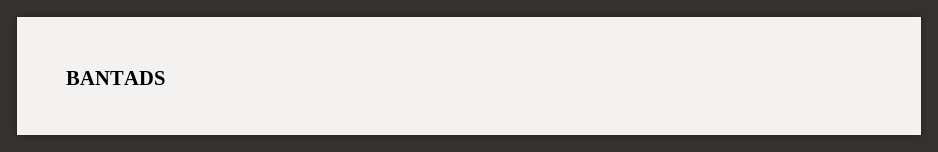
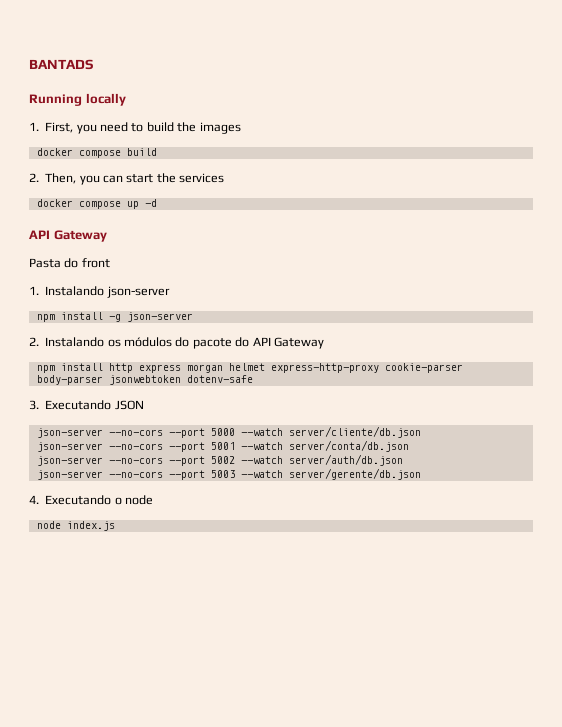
+ Running locally
+ 1. First, you need to build the images
+ docker compose build
+ 2. Then, you can start the services
+ docker compose up -d
+ API Gateway
+ Pasta do front
+ 1. Instalando json-server
+ npm install -g json-server
+ 2. Instalando os módulos do pacote do API Gateway
+ npm install http express morgan helmet express-http-proxy cookie-parser body-parser jsonwebtoken dotenv-safe
+ 3. Executando JSON
+ json-server --no-cors --port 5000 --watch server/cliente/db.json
+ json-server --no-cors --port 5001 --watch server/conta/db.json
+ json-server --no-cors --port 5002 --watch server/auth/db.json
+ json-server --no-cors --port 5003 --watch server/gerente/db.json
+ 4. Executando o node
+ node index.js

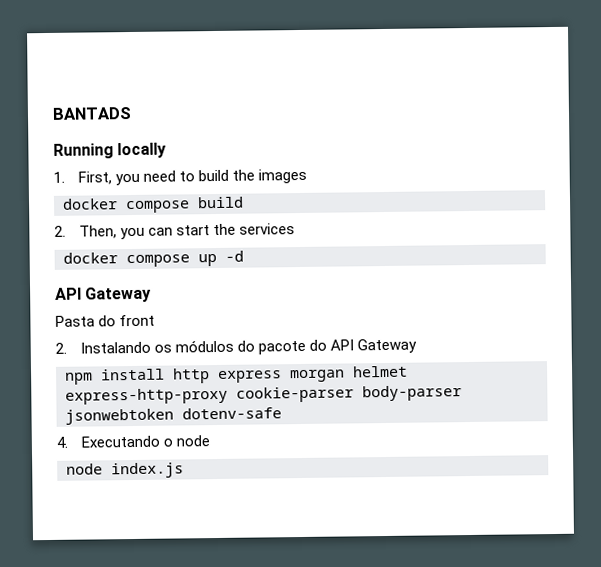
- 1. Instalando json-server
- npm install -g json-server
- 3. Executando JSON
- json-server --no-cors --port 5000 --watch server/cliente/db.json
- json-server --no-cors --port 5001 --watch server/conta/db.json
- json-server --no-cors --port 5002 --watch server/auth/db.json
- json-server --no-cors --port 5003 --watch server/gerente/db.json

